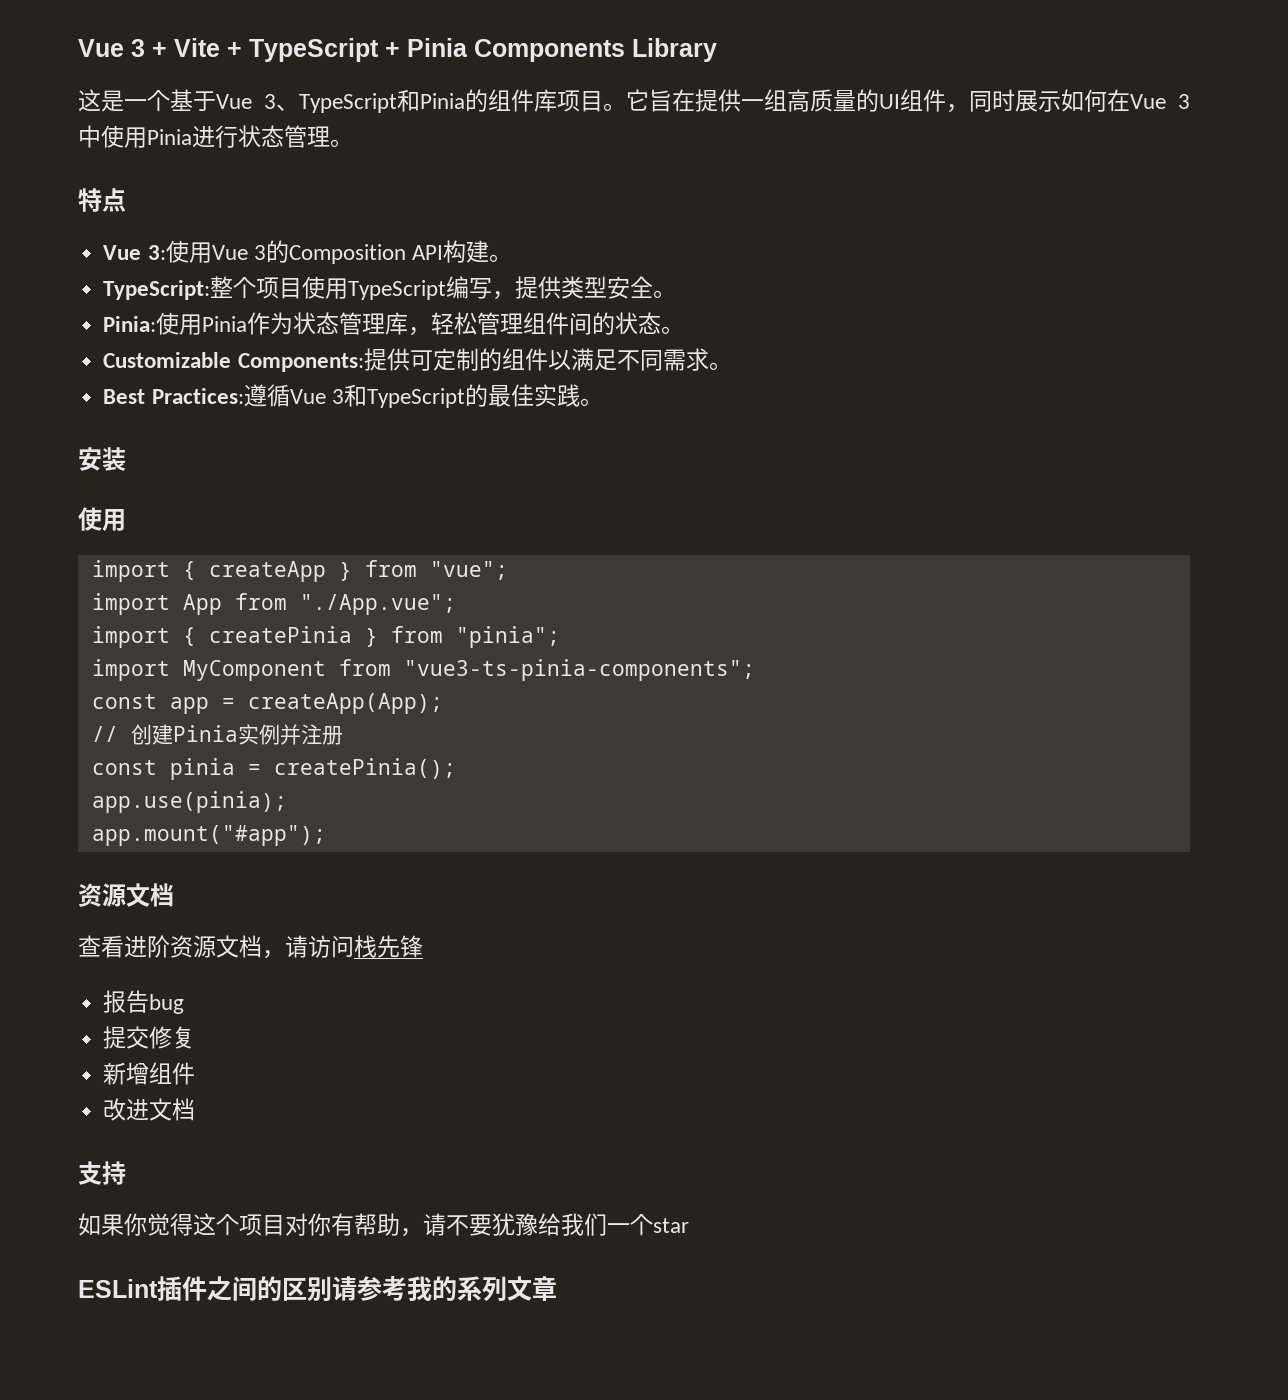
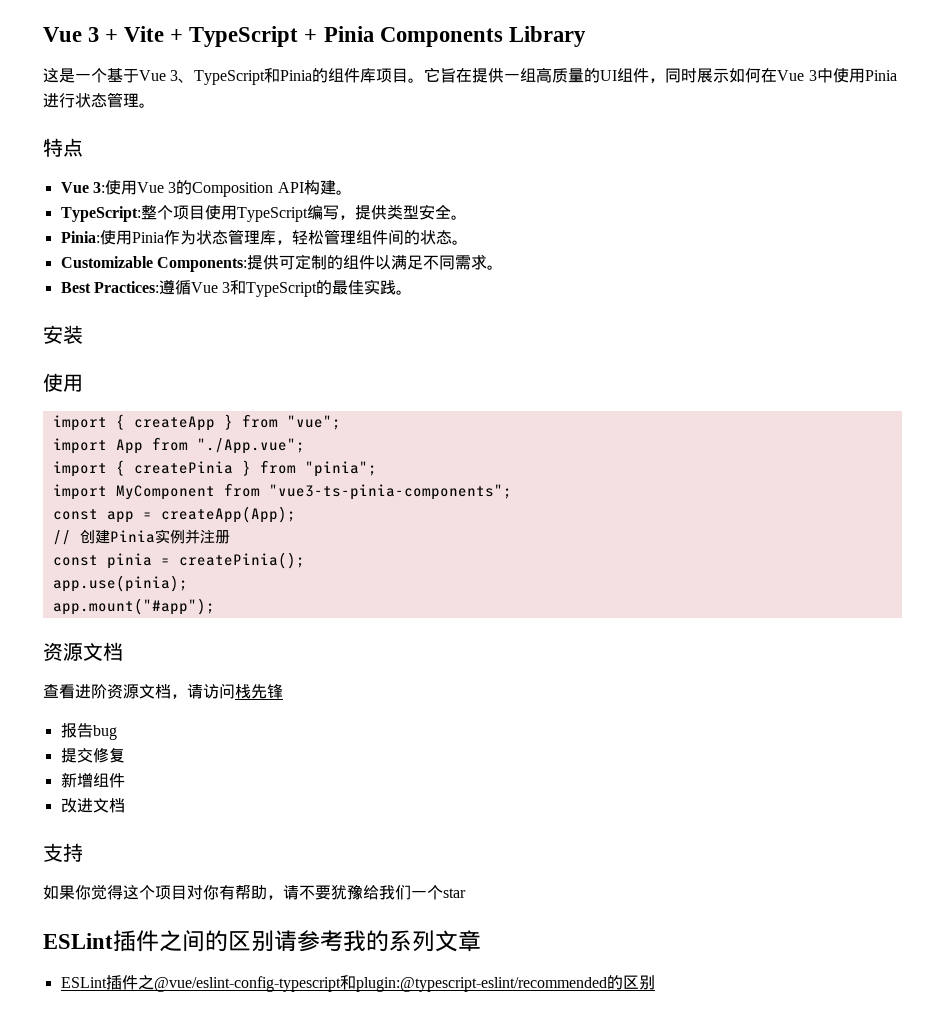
+ ESLint插件之@vue/eslint-config-typescript和plugin:@typescript-eslint/recommended的区别

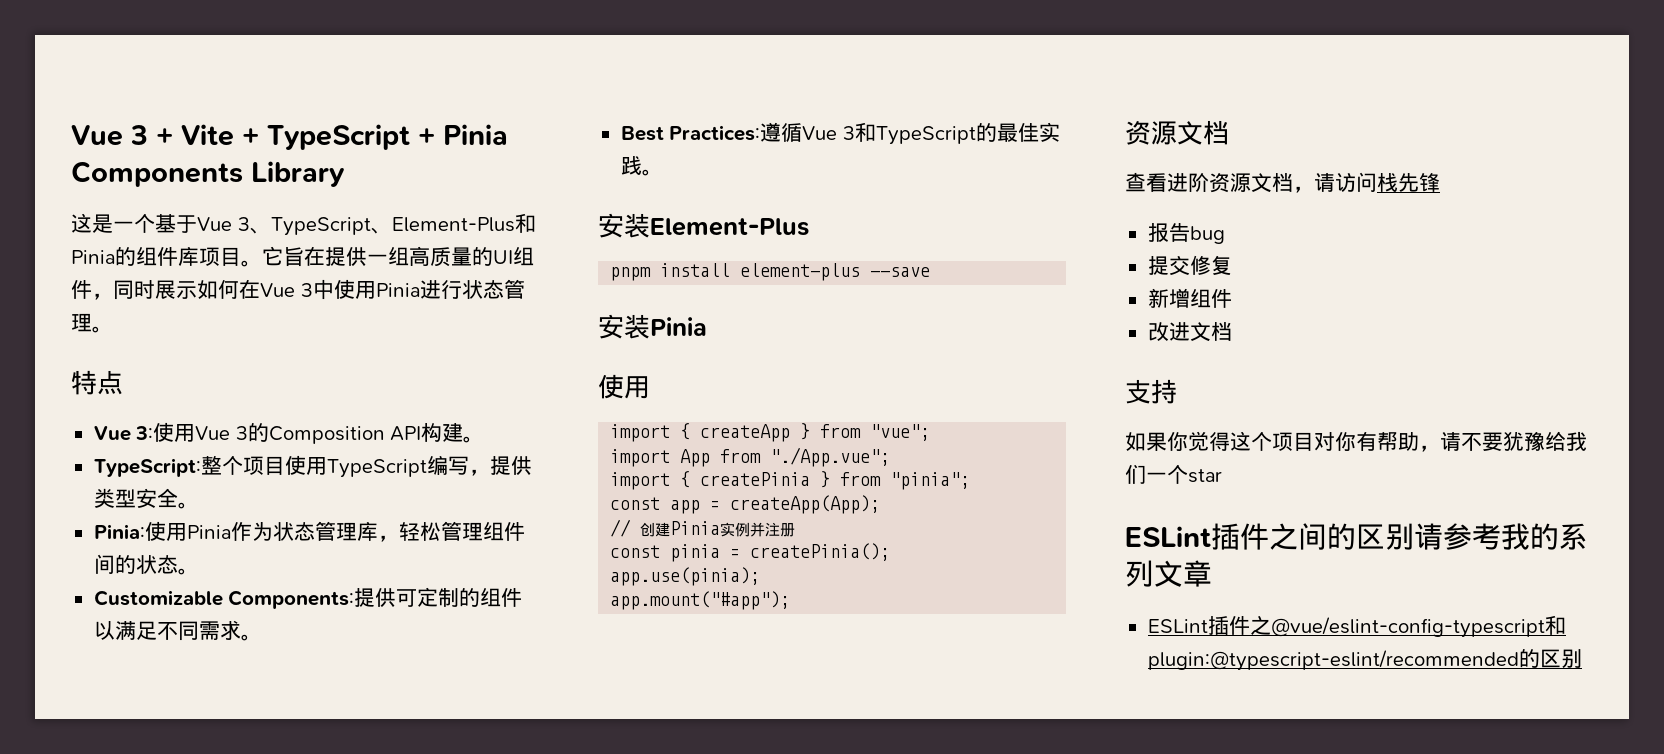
- 这是一个基于Vue 3、TypeScript和Pinia的组件库项目。
+ 这是一个基于Vue 3、TypeScript、Element-Plus和Pinia的组件库项目。
- 安装
+ 安装Element-Plus
+ pnpm install element-plus --save
+ 安装Pinia
- import MyComponent from "vue3-ts-pinia-components";

